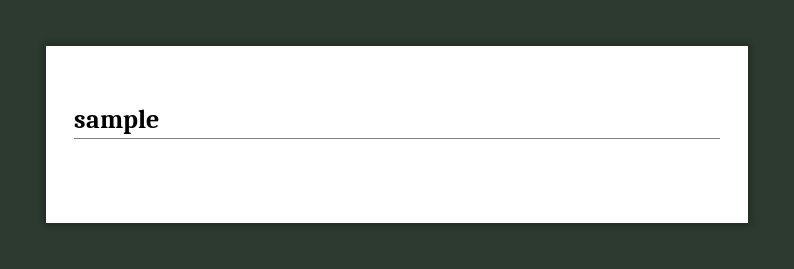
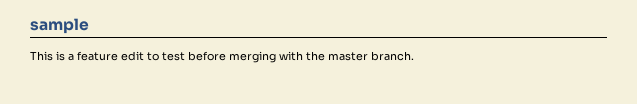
+ This is a feature edit to test before merging with the master branch.

